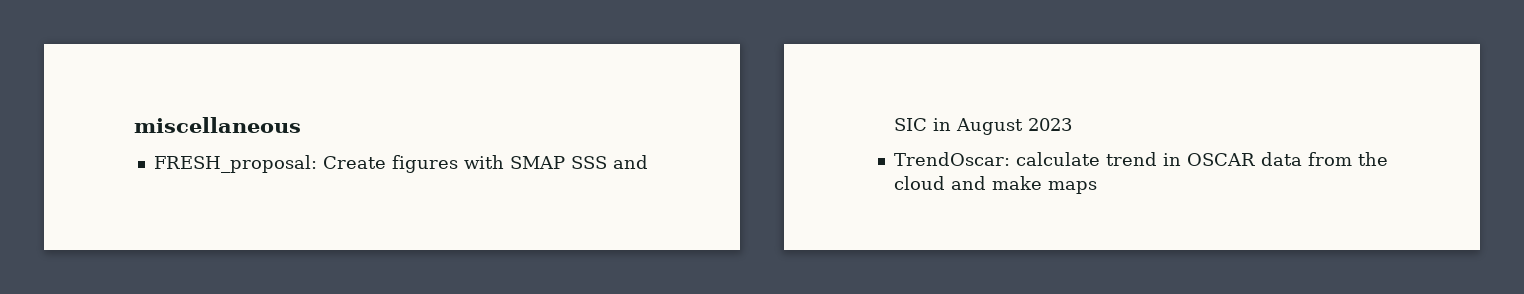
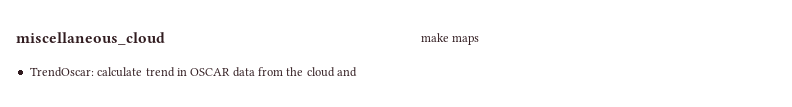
- miscellaneous
- FRESH_proposal: Create figures with SMAP SSS and SIC in August 2023
+ miscellaneous_cloud

